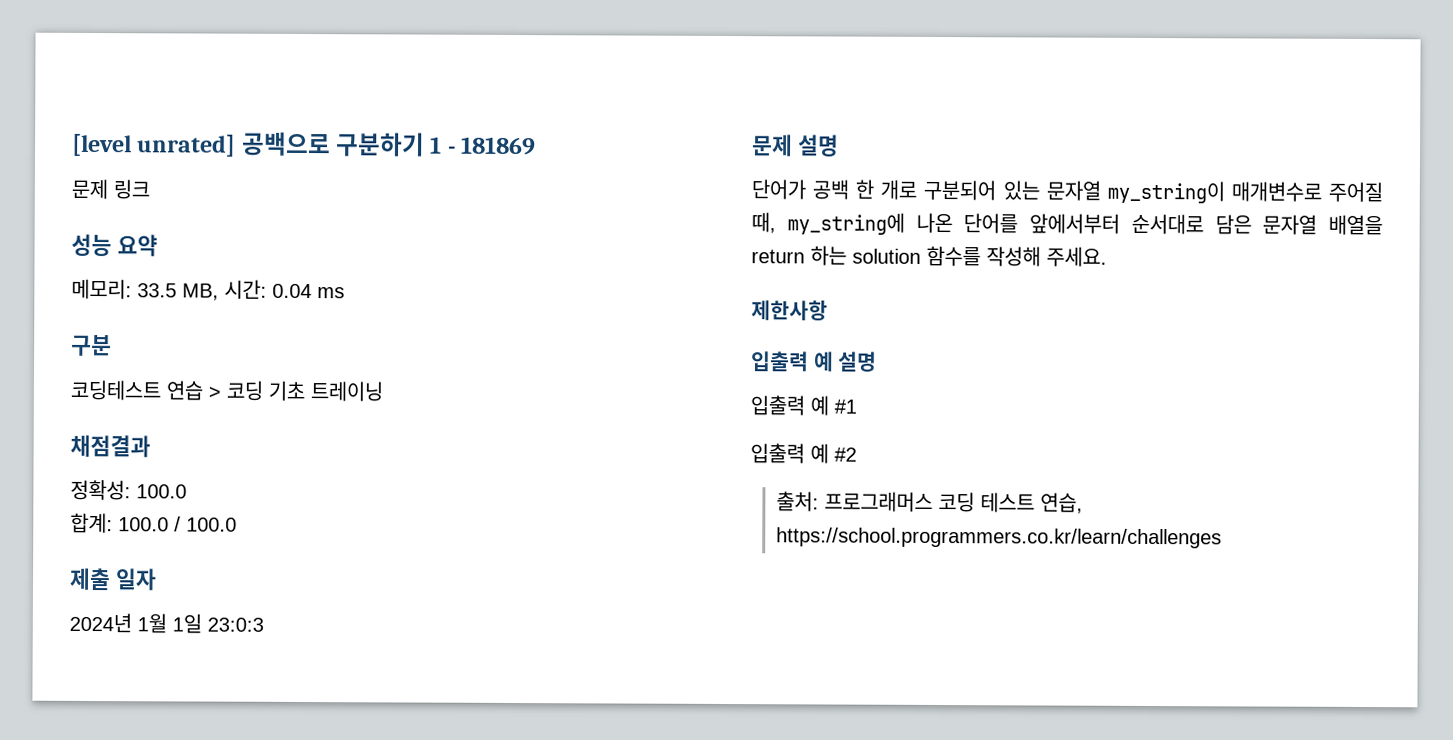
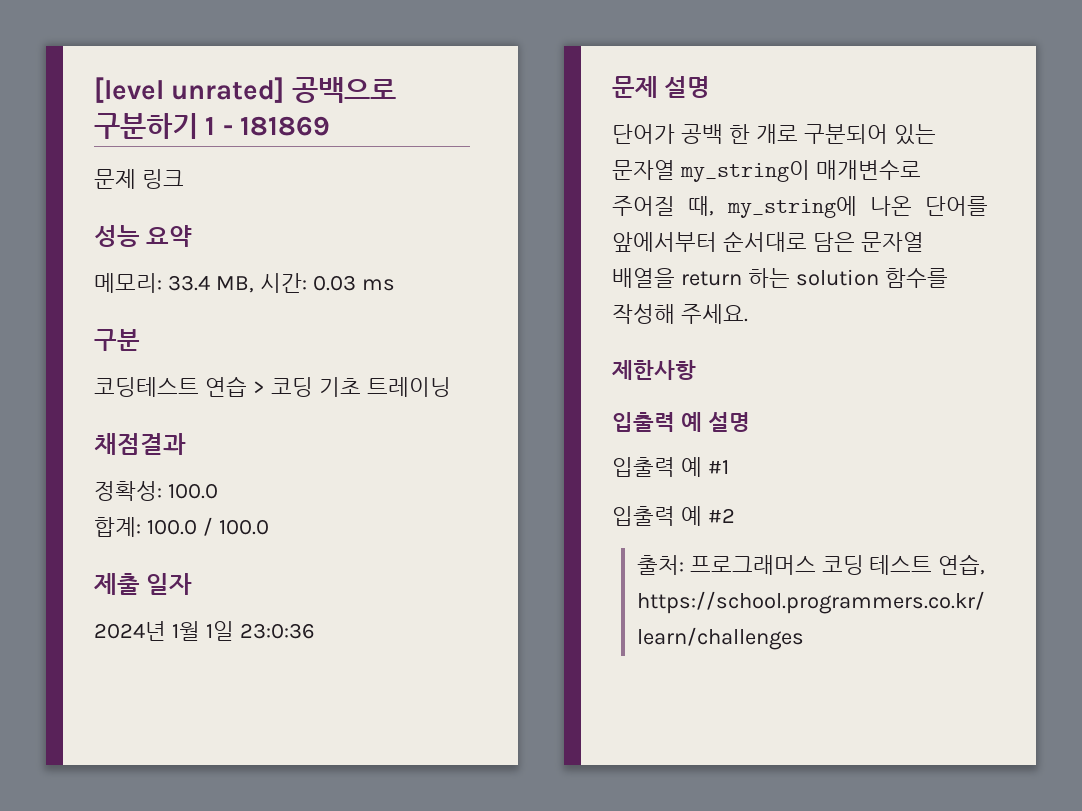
- 메모리: 33.5 MB, 시간: 0.04 ms
+ 메모리: 33.4 MB, 시간: 0.03 ms
- 2024년 1월 1일 23:0:3
+ 2024년 1월 1일 23:0:36

